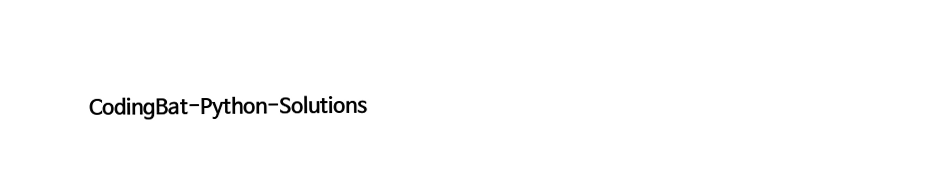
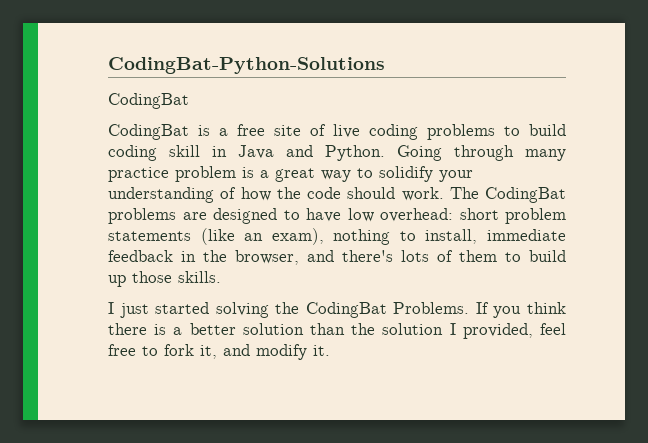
  CodingBat-Python-Solutions
+ CodingBat
+ CodingBat is a free site of live coding problems to build coding skill in Java and Python. Going through many practice problem is a great way to solidify your understanding of how the code should work. The CodingBat problems are designed to have low overhead: short problem statements (like an exam), nothing to install, immediate feedback in the browser, and there's lots of them to build up those skills.
+ I just started solving the CodingBat Problems. If you think there is a better solution than the solution I provided, feel free to fork it, and modify it.

